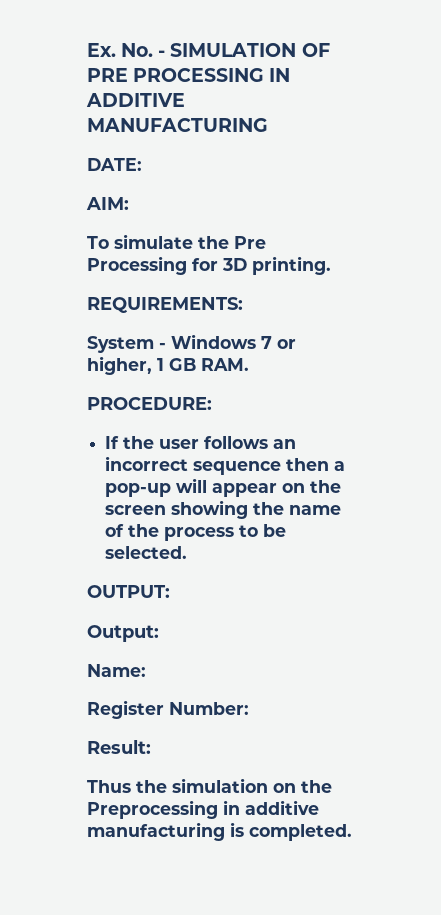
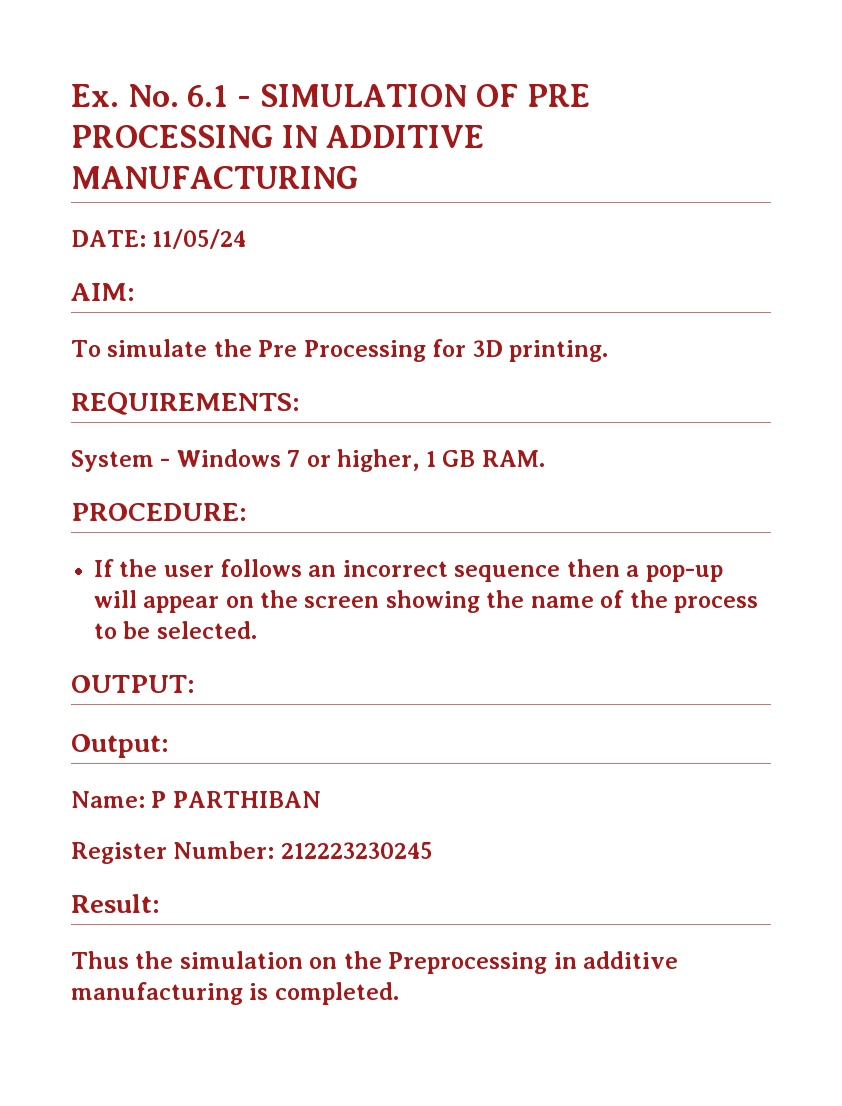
- Ex. No. - SIMULATION OF PRE PROCESSING IN ADDITIVE MANUFACTURING
+ Ex. No. 6.1 - SIMULATION OF PRE PROCESSING IN ADDITIVE MANUFACTURING
- DATE:
+ DATE: 11/05/24
- Name:
+ Name: P PARTHIBAN
- Register Number:
+ Register Number: 212223230245

